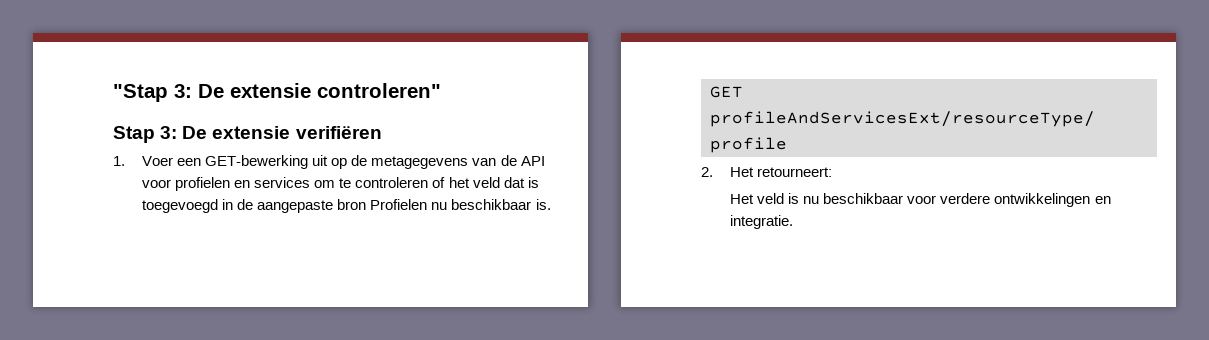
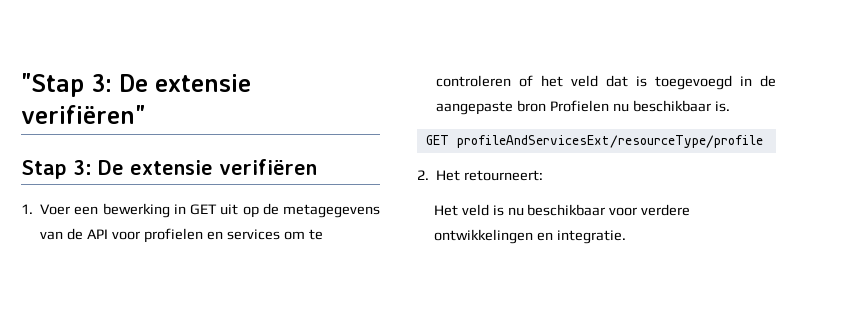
- "Stap 3: De extensie controleren"
+ "Stap 3: De extensie verifiëren"
- 1. Voer een GET-bewerking uit op de metagegevens van de API voor profielen en services om te controleren of het veld dat is toegevoegd in de aangepaste bron Profielen nu beschikbaar is.
+ 1. Voer een bewerking in GET uit op de metagegevens van de API voor profielen en services om te controleren of het veld dat is toegevoegd in de aangepaste bron Profielen nu beschikbaar is.

